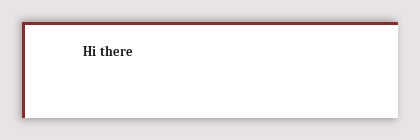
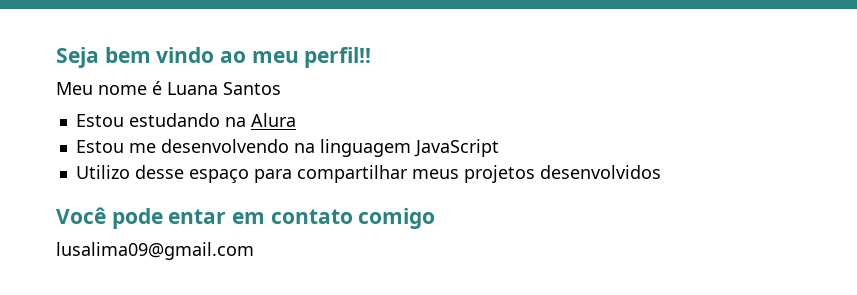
- Hi there
+ Seja bem vindo ao meu perfil!!
+ Meu nome é Luana Santos
+ Estou estudando na Alura
+ Estou me desenvolvendo na linguagem JavaScript
+ Utilizo desse espaço para compartilhar meus projetos desenvolvidos
+ Você pode entar em contato comigo
+ lusalima09@gmail.com

